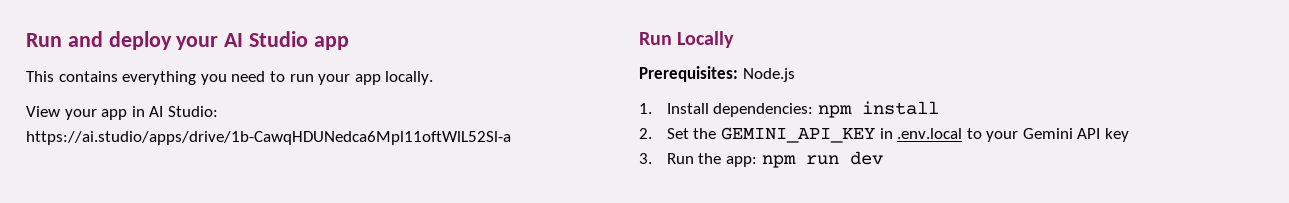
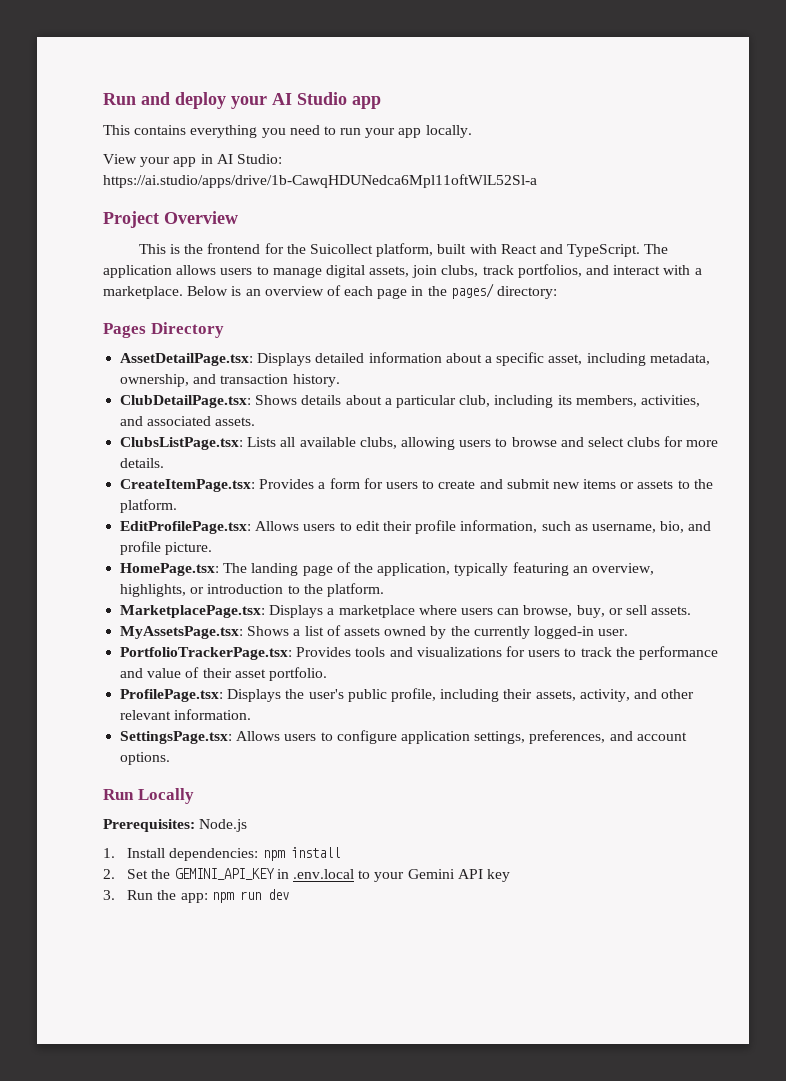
+ Project Overview
+ This is the frontend for the Suicollect platform, built with React and TypeScript. The application allows users to manage digital assets, join clubs, track portfolios, and interact with a marketplace. Below is an overview of each page in the pages/ directory:
+ Pages Directory
+ AssetDetailPage.tsx: Displays detailed information about a specific asset, including metadata, ownership, and transaction history.
+ ClubDetailPage.tsx: Shows details about a particular club, including its members, activities, and associated assets.
+ ClubsListPage.tsx: Lists all available clubs, allowing users to browse and select clubs for more details.
+ CreateItemPage.tsx: Provides a form for users to create and submit new items or assets to the platform.
+ EditProfilePage.tsx: Allows users to edit their profile information, such as username, bio, and profile picture.
+ HomePage.tsx: The landing page of the application, typically featuring an overview, highlights, or introduction to the platform.
+ MarketplacePage.tsx: Displays a marketplace where users can browse, buy, or sell assets.
+ MyAssetsPage.tsx: Shows a list of assets owned by the currently logged-in user.
+ PortfolioTrackerPage.tsx: Provides tools and visualizations for users to track the performance and value of their asset portfolio.
+ ProfilePage.tsx: Displays the user's public profile, including their assets, activity, and other relevant information.
+ SettingsPage.tsx: Allows users to configure application settings, preferences, and account options.

